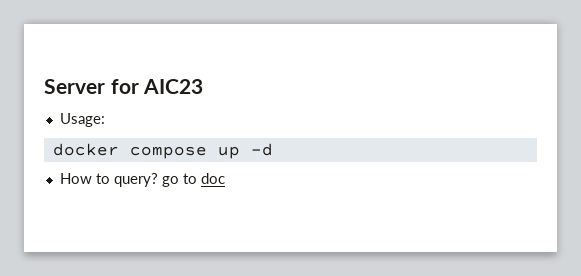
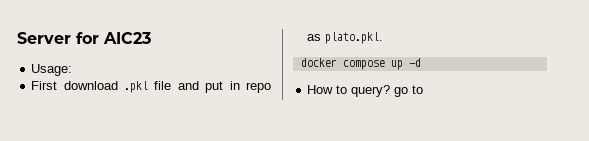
+ First download .pkl file and put in repo as plato.pkl.
- How to query? go to doc
+ How to query? go to

